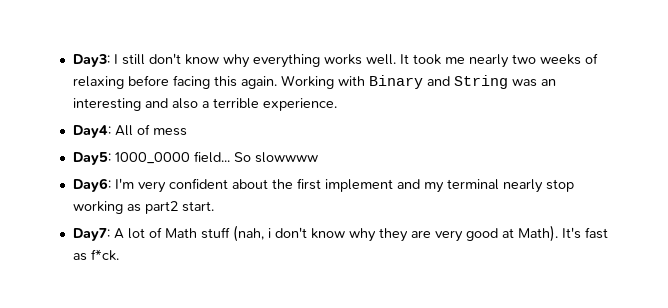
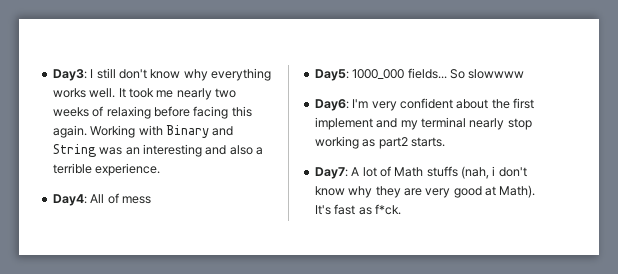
- Day5: 1000_0000 field...
+ Day5: 1000_000 fields...
- Day6: I'm very confident about the first implement and my terminal nearly stop working as part2 start.
+ Day6: I'm very confident about the first implement and my terminal nearly stop working as part2 starts.
- Day7: A lot of Math stuff (nah, i don't know why they are very good at Math).
+ Day7: A lot of Math stuffs (nah, i don't know why they are very good at Math).

